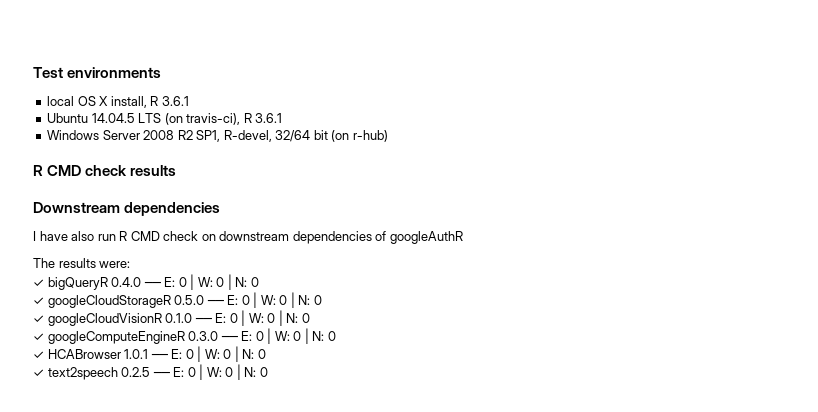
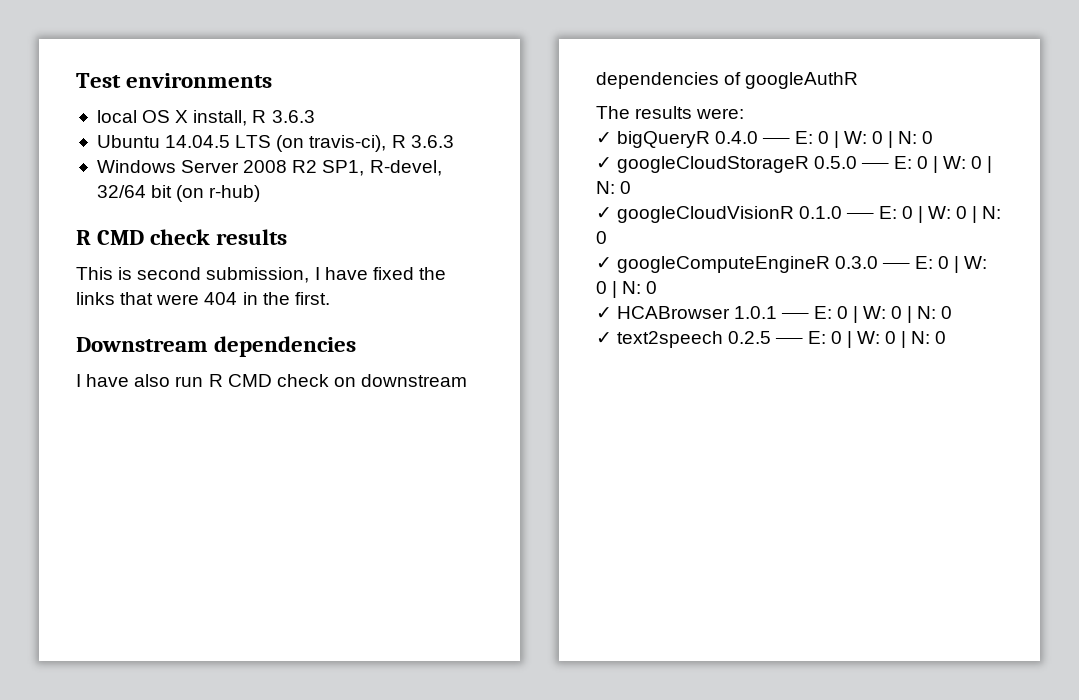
- local OS X install, R 3.6.1
+ local OS X install, R 3.6.3
- Ubuntu 14.04.5 LTS (on travis-ci), R 3.6.1
+ Ubuntu 14.04.5 LTS (on travis-ci), R 3.6.3
+ This is second submission, I have fixed the links that were 404 in the first.

